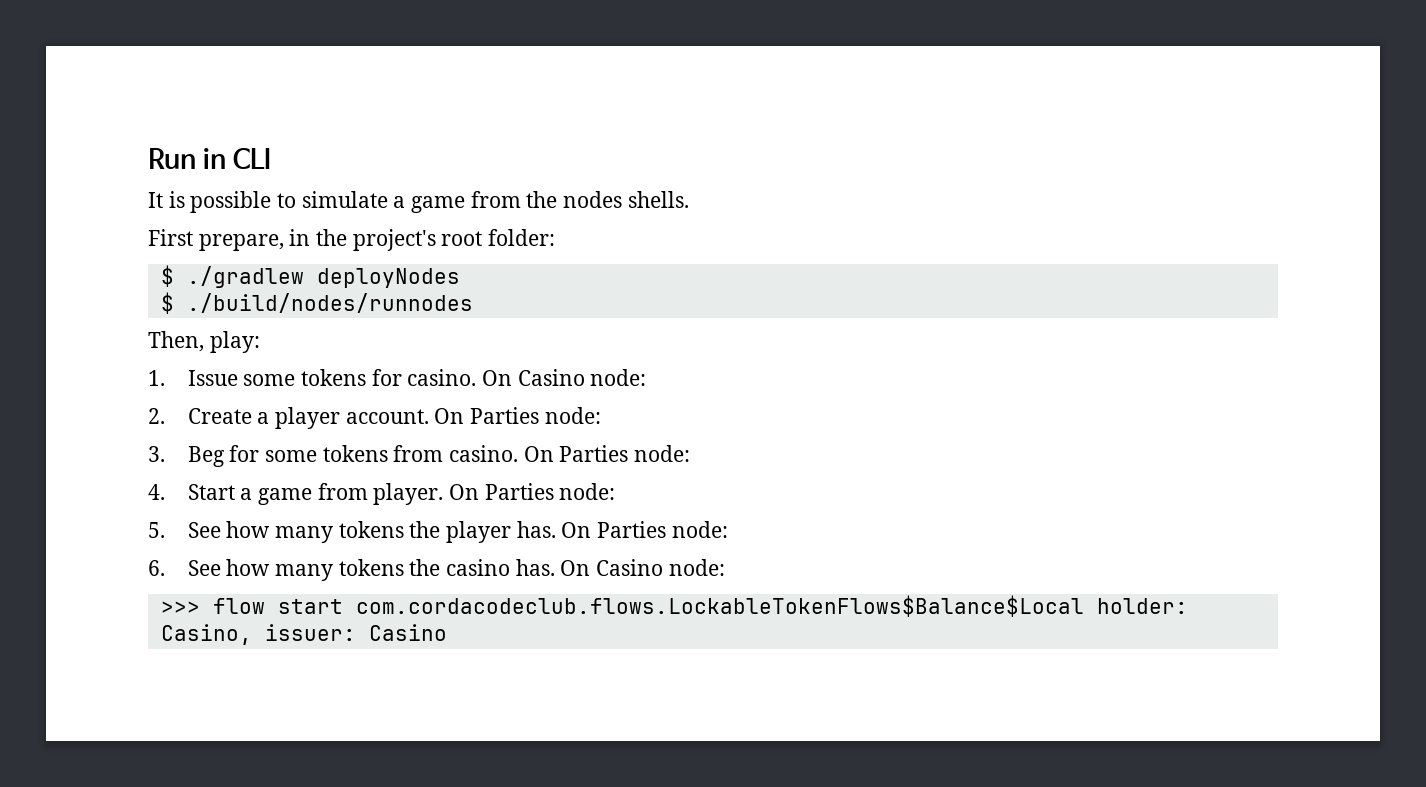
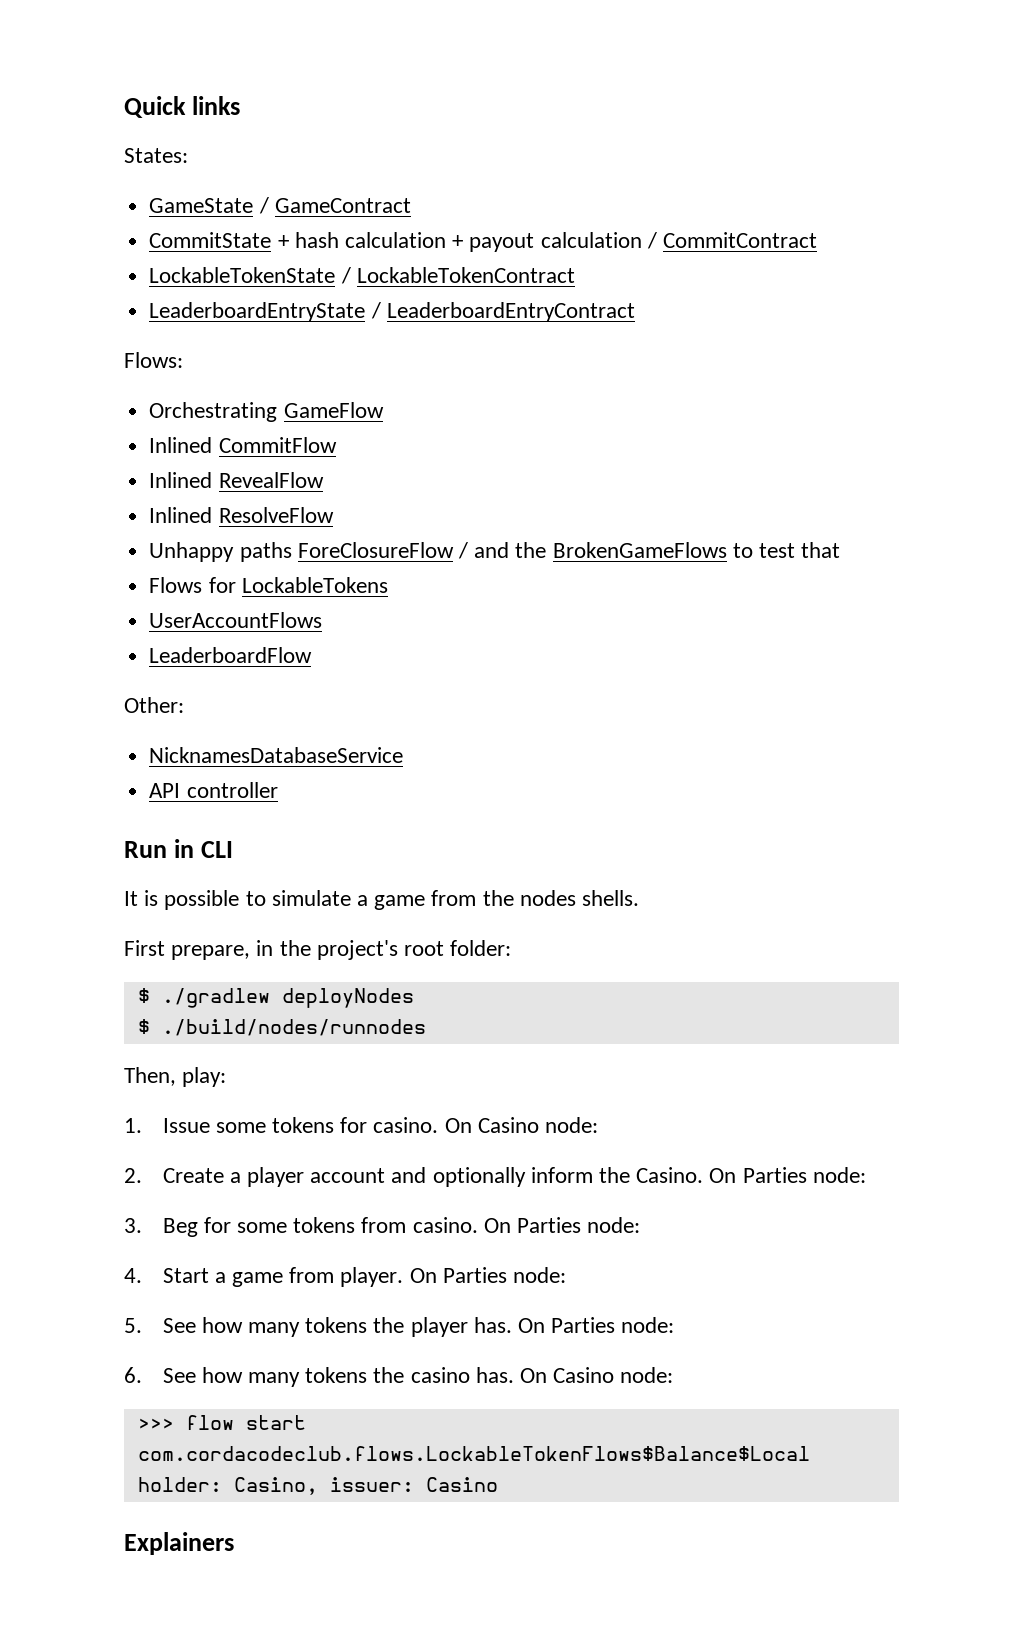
+ Quick links
+ States:
+ GameState / GameContract
+ CommitState + hash calculation + payout calculation / CommitContract
+ LockableTokenState / LockableTokenContract
+ LeaderboardEntryState / LeaderboardEntryContract
+ Flows:
+ Orchestrating GameFlow
+ Inlined CommitFlow
+ Inlined RevealFlow
+ Inlined ResolveFlow
+ Unhappy paths ForeClosureFlow / and the BrokenGameFlows to test that
+ Flows for LockableTokens
+ UserAccountFlows
+ LeaderboardFlow
+ Other:
+ NicknamesDatabaseService
+ API controller
- 2. Create a player account.
+ 2. Create a player account and optionally inform the Casino.
+ Explainers

